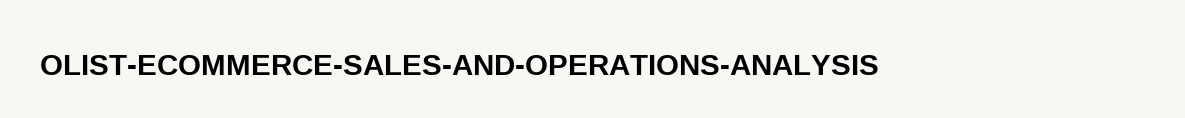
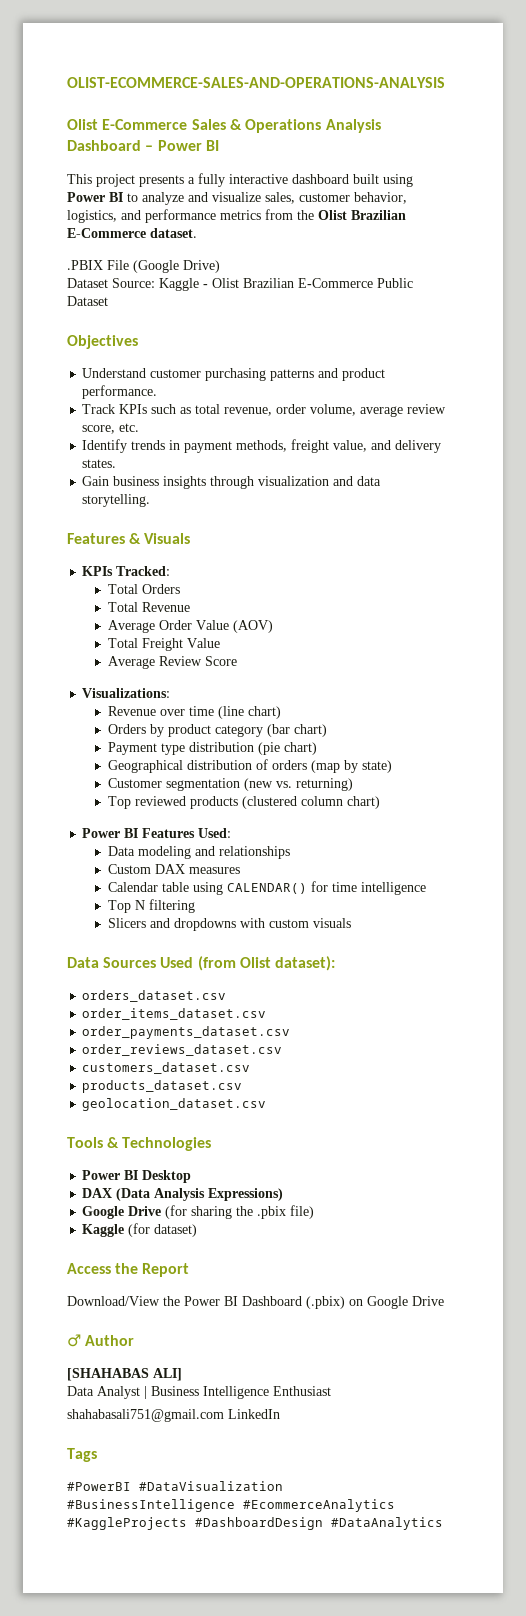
+ Olist E-Commerce Sales & Operations Analysis Dashboard – Power BI
+ This project presents a fully interactive dashboard built using Power BI to analyze and visualize sales, customer behavior, logistics, and performance metrics from the Olist Brazilian E-Commerce dataset.
+ .PBIX File (Google Drive)
+ Dataset Source: Kaggle - Olist Brazilian E-Commerce Public Dataset
+ Objectives
+ Understand customer purchasing patterns and product performance.
+ Track KPIs such as total revenue, order volume, average review score, etc.
+ Identify trends in payment methods, freight value, and delivery states.
+ Gain business insights through visualization and data storytelling.
+ Features & Visuals
+ KPIs Tracked:
+ Total Orders
+ Total Revenue
+ Average Order Value (AOV)
+ Total Freight Value
+ Average Review Score
+ Visualizations:
+ Revenue over time (line chart)
+ Orders by product category (bar chart)
+ Payment type distribution (pie chart)
+ Geographical distribution of orders (map by state)
+ Customer segmentation (new vs. returning)
+ Top reviewed products (clustered column chart)
+ Power BI Features Used:
+ Data modeling and relationships
+ Custom DAX measures
+ Calendar table using CALENDAR() for time intelligence
+ Top N filtering
+ Slicers and dropdowns with custom visuals
+ Data Sources Used (from Olist dataset):
+ orders_dataset.csv
+ order_items_dataset.csv
+ order_payments_dataset.csv
+ order_reviews_dataset.csv
+ customers_dataset.csv
+ products_dataset.csv
+ geolocation_dataset.csv
+ Tools & Technologies
+ Power BI Desktop
+ DAX (Data Analysis Expressions)
+ Google Drive (for sharing the .pbix file)
+ Kaggle (for dataset)
+ Access the Report
+ Download/View the Power BI Dashboard (.pbix) on Google Drive
+ ♂ Author
+ [SHAHABAS ALI]
+ Data Analyst | Business Intelligence Enthusiast
+ shahabasali751@gmail.com LinkedIn
+ Tags
+ #PowerBI #DataVisualization #BusinessIntelligence #EcommerceAnalytics #KaggleProjects #DashboardDesign #DataAnalytics

